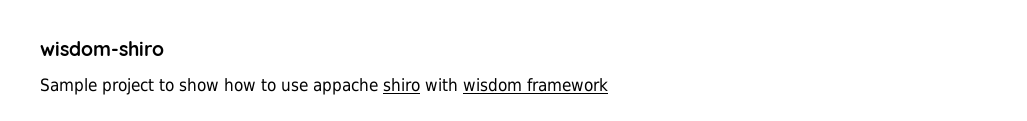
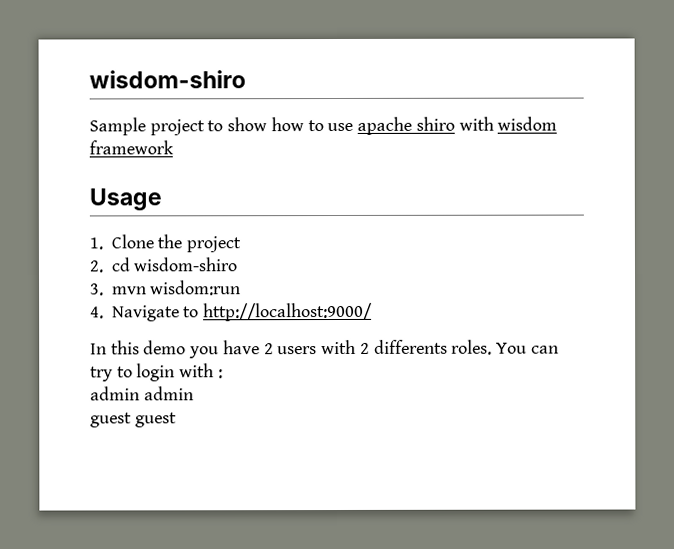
- Sample project to show how to use appache shiro with wisdom framework
+ Sample project to show how to use apache shiro with wisdom framework
+ Usage
+ 1. Clone the project
+ 2. cd wisdom-shiro
+ 3. mvn wisdom:run
+ 4. Navigate to http://localhost:9000/
+ In this demo you have 2 users with 2 differents roles. You can try to login with :
+ admin admin
+ guest guest

